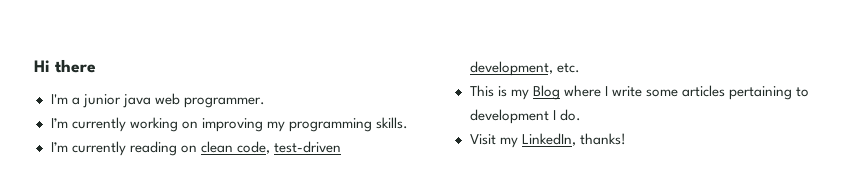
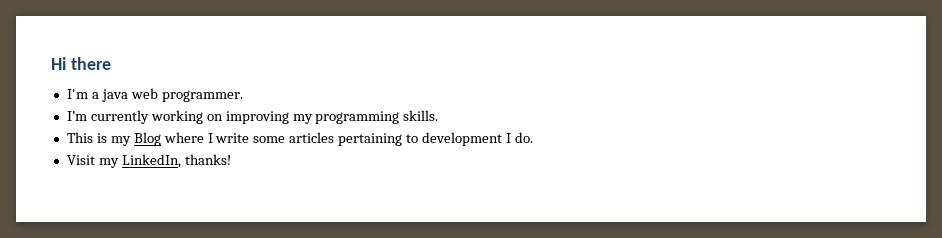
- I'm a junior java web programmer.
+ I'm a java web programmer.
- I’m currently reading on clean code, test-driven development, etc.

